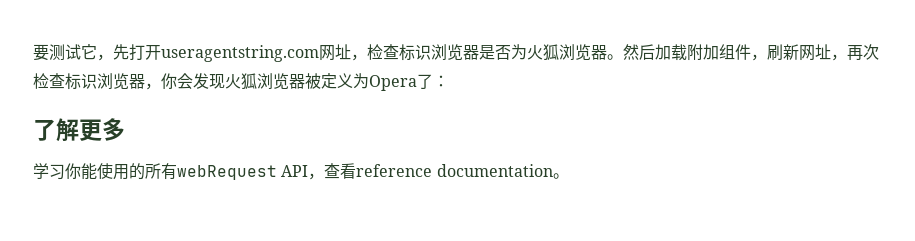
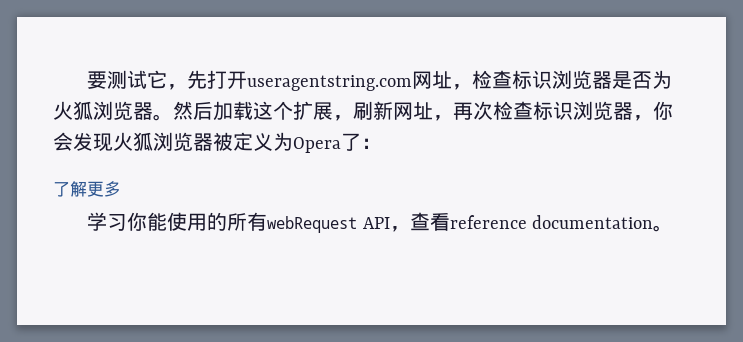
- 然后加载附加组件，刷新网址，再次检查标识浏览器，你会发现火狐浏览器被定义为Opera了：
+ 然后加载这个扩展，刷新网址，再次检查标识浏览器，你会发现火狐浏览器被定义为Opera了：

